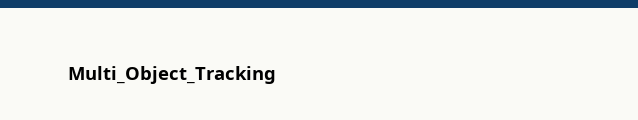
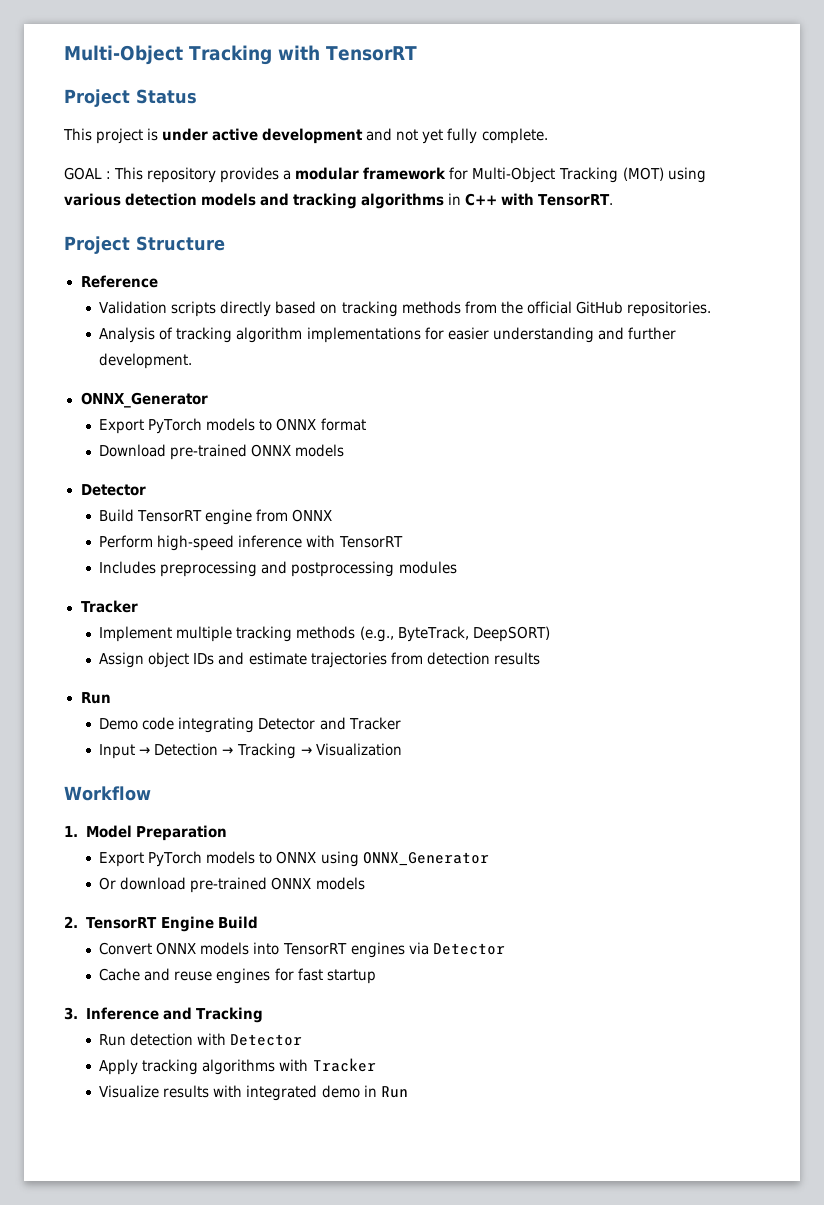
- Multi_Object_Tracking
+ Multi-Object Tracking with TensorRT
+ Project Status
+ This project is under active development and not yet fully complete.
+ GOAL : This repository provides a modular framework for Multi-Object Tracking (MOT) using various detection models and tracking algorithms in C++ with TensorRT.
+ Project Structure
+ Reference
+ Validation scripts directly based on tracking methods from the official GitHub repositories.
+ Analysis of tracking algorithm implementations for easier understanding and further development.
+ ONNX_Generator
+ Export PyTorch models to ONNX format
+ Download pre-trained ONNX models
+ Detector
+ Build TensorRT engine from ONNX
+ Perform high-speed inference with TensorRT
+ Includes preprocessing and postprocessing modules
+ Tracker
+ Implement multiple tracking methods (e.g., ByteTrack, DeepSORT)
+ Assign object IDs and estimate trajectories from detection results
+ Run
+ Demo code integrating Detector and Tracker
+ Input → Detection → Tracking → Visualization
+ Workflow
+ 1. Model Preparation
+ Export PyTorch models to ONNX using ONNX_Generator
+ Or download pre-trained ONNX models
+ 2. TensorRT Engine Build
+ Convert ONNX models into TensorRT engines via Detector
+ Cache and reuse engines for fast startup
+ 3. Inference and Tracking
+ Run detection with Detector
+ Apply tracking algorithms with Tracker
+ Visualize results with integrated demo in Run

